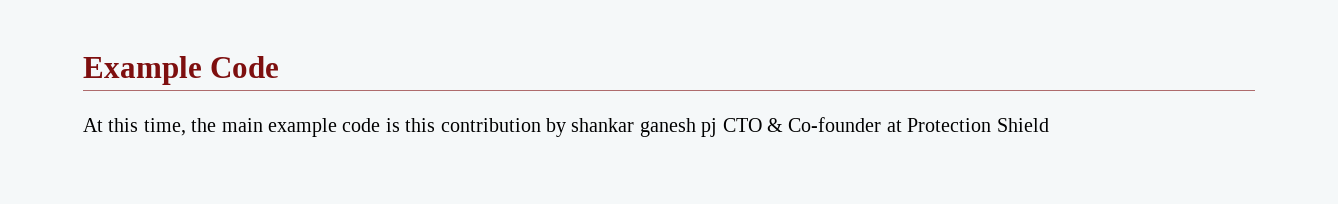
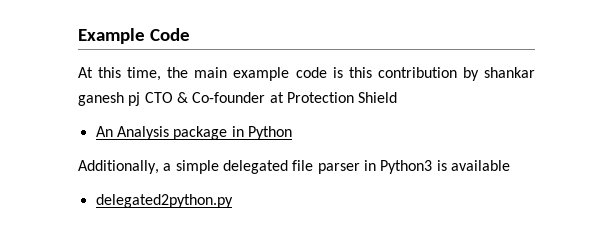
+ An Analysis package in Python
+ Additionally, a simple delegated file parser in Python3 is available
+ delegated2python.py

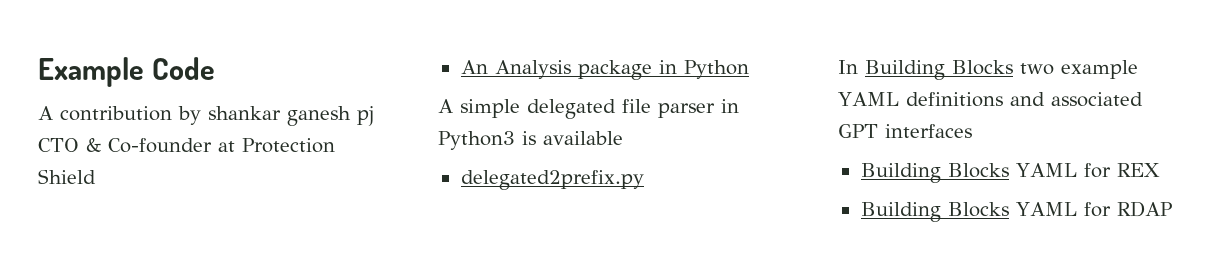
- At this time, the main example code is this contribution by shankar ganesh pj CTO & Co-founder at Protection Shield
+ A contribution by shankar ganesh pj CTO & Co-founder at Protection Shield
- Additionally, a simple delegated file parser in Python3 is available
+ A simple delegated file parser in Python3 is available
- delegated2python.py
+ delegated2prefix.py
+ In Building Blocks two example YAML definitions and associated GPT interfaces
+ Building Blocks YAML for REX
+ Building Blocks YAML for RDAP

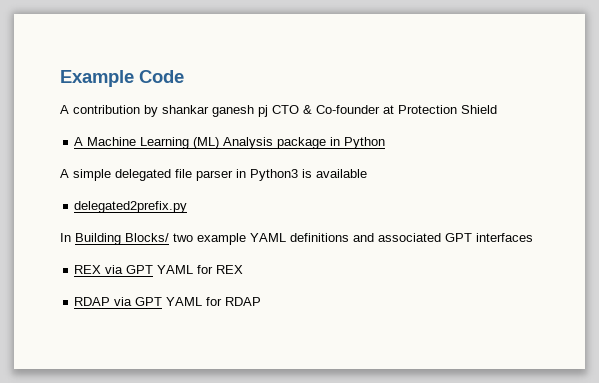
- An Analysis package in Python
+ A Machine Learning (ML) Analysis package in Python
- In Building Blocks two example YAML definitions and associated GPT interfaces
+ In Building Blocks/ two example YAML definitions and associated GPT interfaces
- Building Blocks YAML for REX
+ REX via GPT YAML for REX
- Building Blocks YAML for RDAP
+ RDAP via GPT YAML for RDAP

